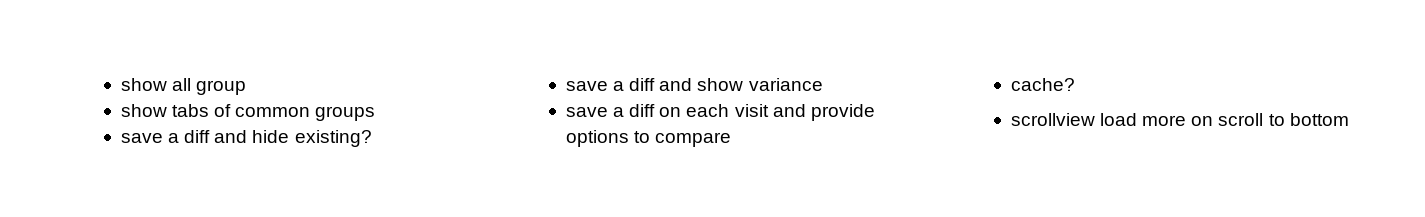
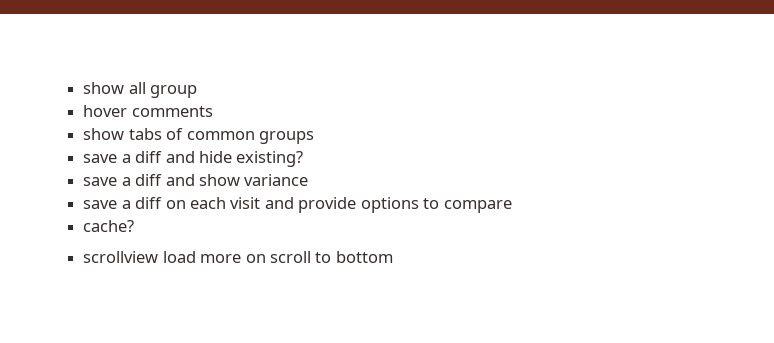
+ hover comments

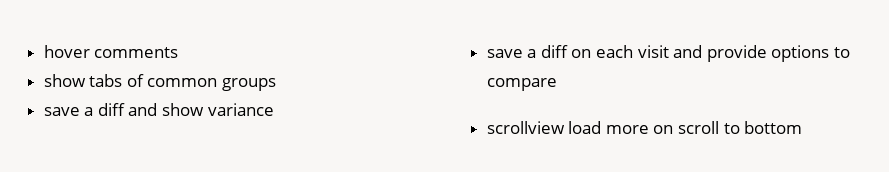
- show all group
- save a diff and hide existing?
- cache?

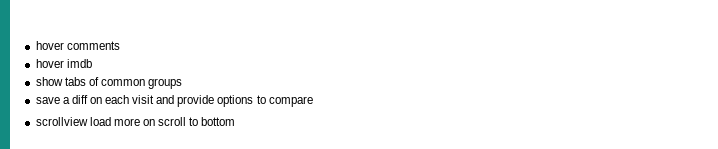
+ hover imdb
- save a diff and show variance

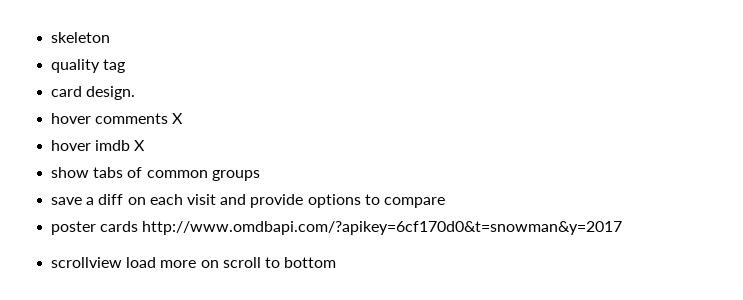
+ skeleton
+ quality tag
+ card design.
- hover comments
+ hover comments X
- hover imdb
+ hover imdb X
+ poster cards http://www.omdbapi.com/?apikey=6cf170d0&t=snowman&y=2017

